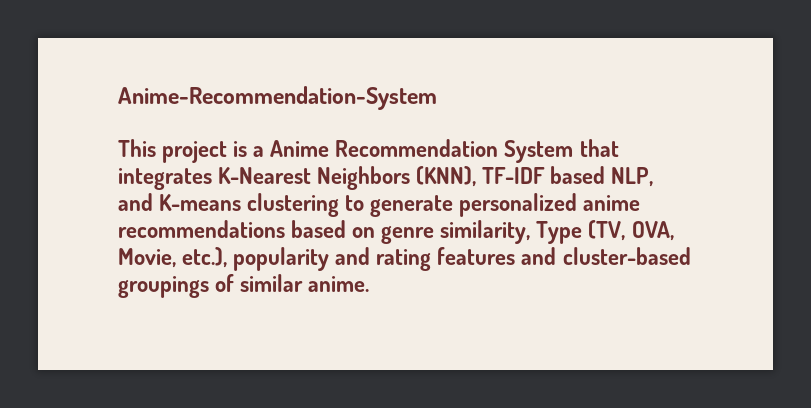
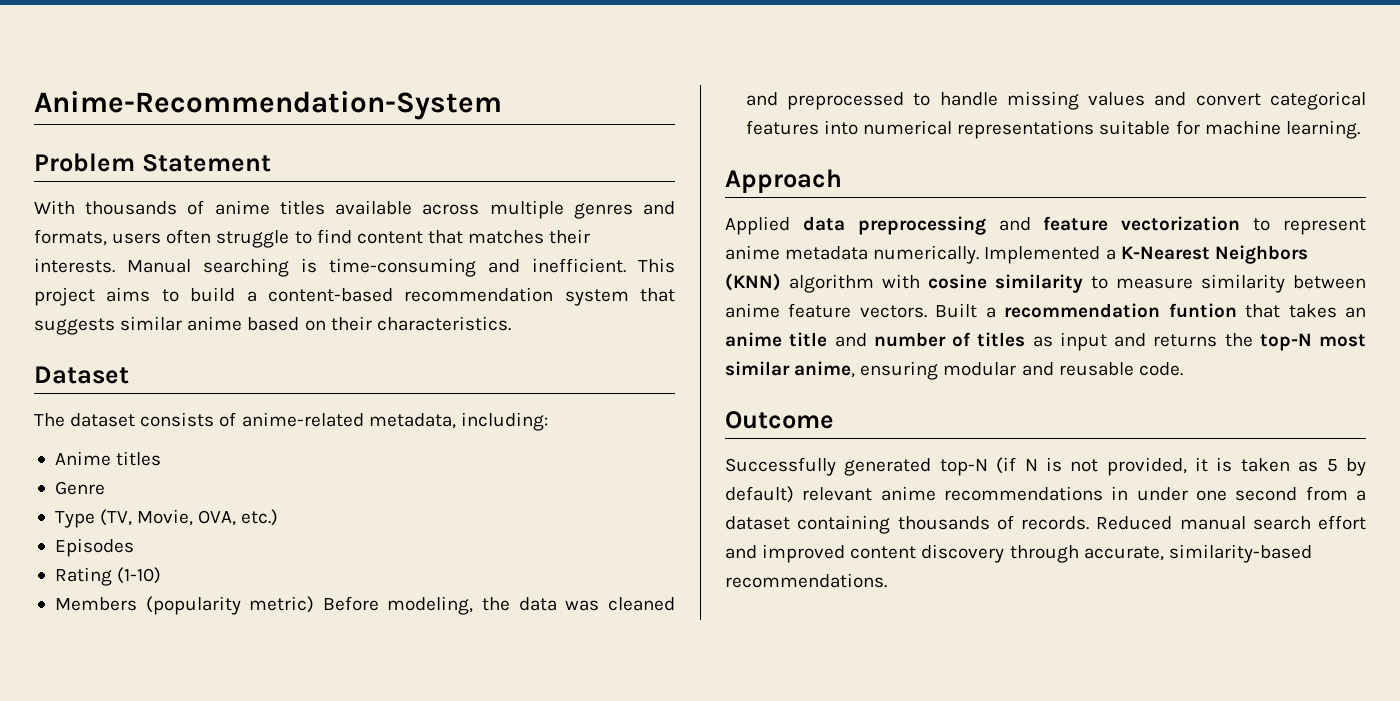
- This project is a Anime Recommendation System that integrates K-Nearest Neighbors (KNN), TF-IDF based NLP, and K-means clustering to generate personalized anime recommendations based on genre similarity, Type (TV, OVA, Movie, etc.), popularity and rating features and cluster-based groupings of similar anime.
+ Problem Statement
+ With thousands of anime titles available across multiple genres and formats, users often struggle to find content that matches their interests. Manual searching is time-consuming and inefficient. This project aims to build a content-based recommendation system that suggests similar anime based on their characteristics.
+ Dataset
+ The dataset consists of anime-related metadata, including:
+ Anime titles
+ Genre
+ Type (TV, Movie, OVA, etc.)
+ Episodes
+ Rating (1-10)
+ Members (popularity metric) Before modeling, the data was cleaned and preprocessed to handle missing values and convert categorical features into numerical representations suitable for machine learning.
+ Approach
+ Applied data preprocessing and feature vectorization to represent anime metadata numerically. Implemented a K-Nearest Neighbors (KNN) algorithm with cosine similarity to measure similarity between anime feature vectors. Built a recommendation funtion that takes an anime title and number of titles as input and returns the top-N most similar anime, ensuring modular and reusable code.
+ Outcome
+ Successfully generated top-N (if N is not provided, it is taken as 5 by default) relevant anime recommendations in under one second from a dataset containing thousands of records. Reduced manual search effort and improved content discovery through accurate, similarity-based recommendations.

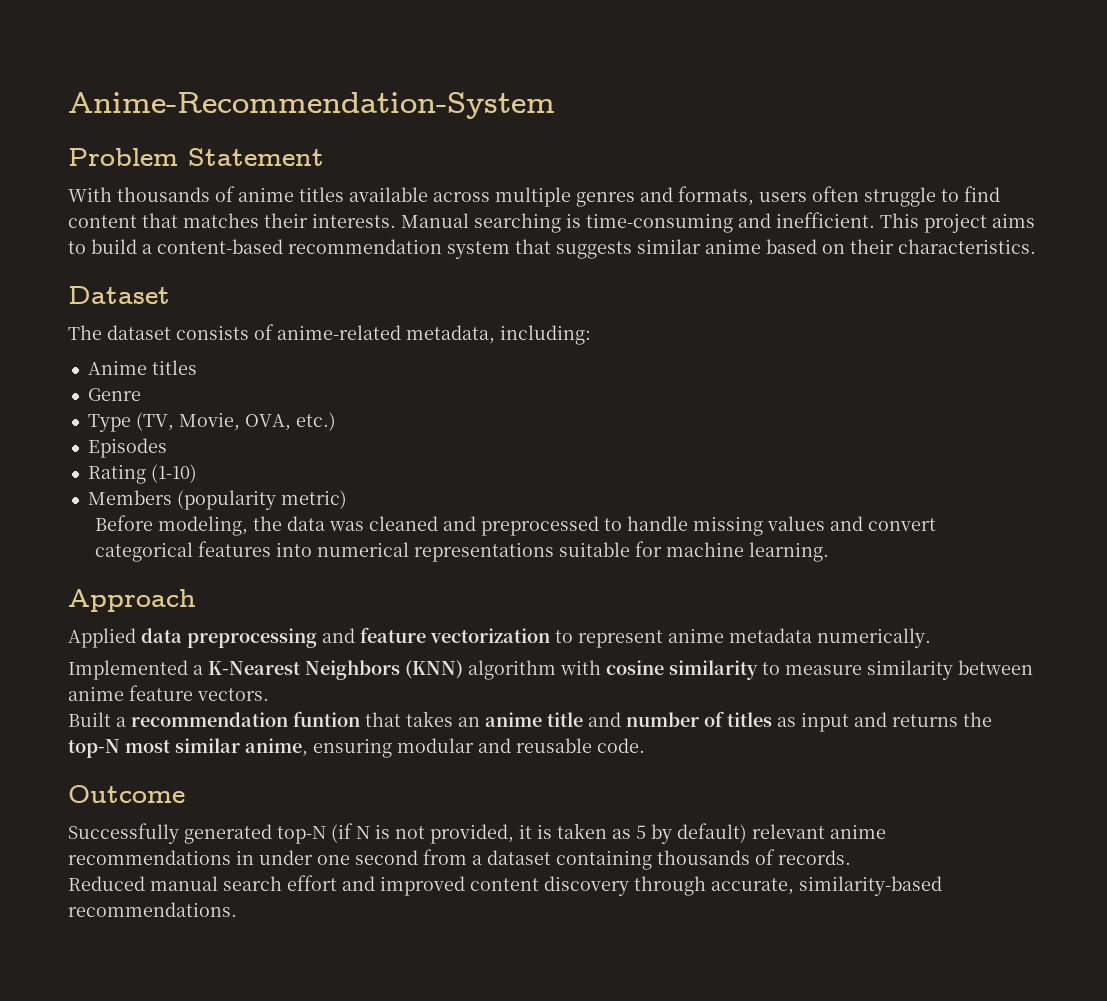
- Members (popularity metric) Before modeling, the data was cleaned and preprocessed to handle missing values and convert categorical features into numerical representations suitable for machine learning.
+ Members (popularity metric)
+ Before modeling, the data was cleaned and preprocessed to handle missing values and convert categorical features into numerical representations suitable for machine learning.
- Applied data preprocessing and feature vectorization to represent anime metadata numerically. Implemented a K-Nearest Neighbors (KNN) algorithm with cosine similarity to measure similarity between anime feature vectors. Built a recommendation funtion that takes an anime title and number of titles as input and returns the top-N most similar anime, ensuring modular and reusable code.
+ Applied data preprocessing and feature vectorization to represent anime metadata numerically.
+ Implemented a K-Nearest Neighbors (KNN) algorithm with cosine similarity to measure similarity between anime feature vectors.
+ Built a recommendation funtion that takes an anime title and number of titles as input and returns the top-N most similar anime, ensuring modular and reusable code.
- Successfully generated top-N (if N is not provided, it is taken as 5 by default) relevant anime recommendations in under one second from a dataset containing thousands of records. Reduced manual search effort and improved content discovery through accurate, similarity-based recommendations.
+ Successfully generated top-N (if N is not provided, it is taken as 5 by default) relevant anime recommendations in under one second from a dataset containing thousands of records.
+ Reduced manual search effort and improved content discovery through accurate, similarity-based recommendations.

